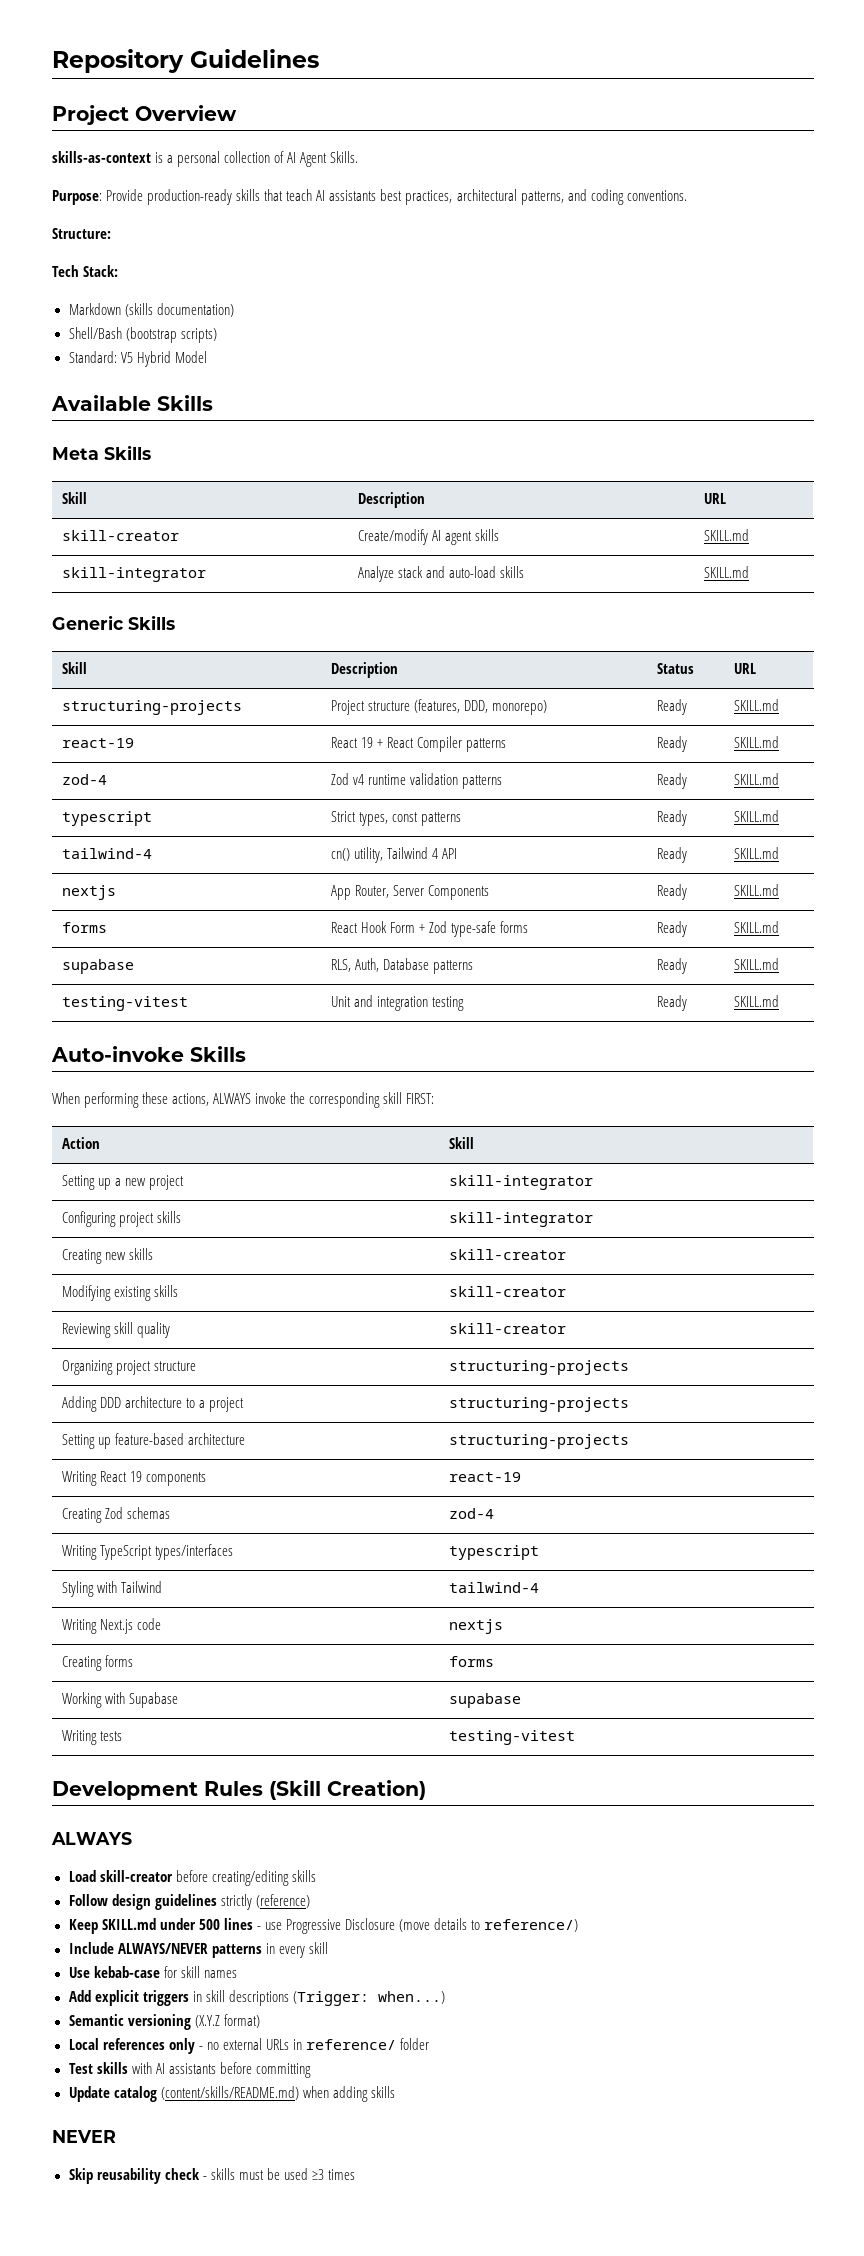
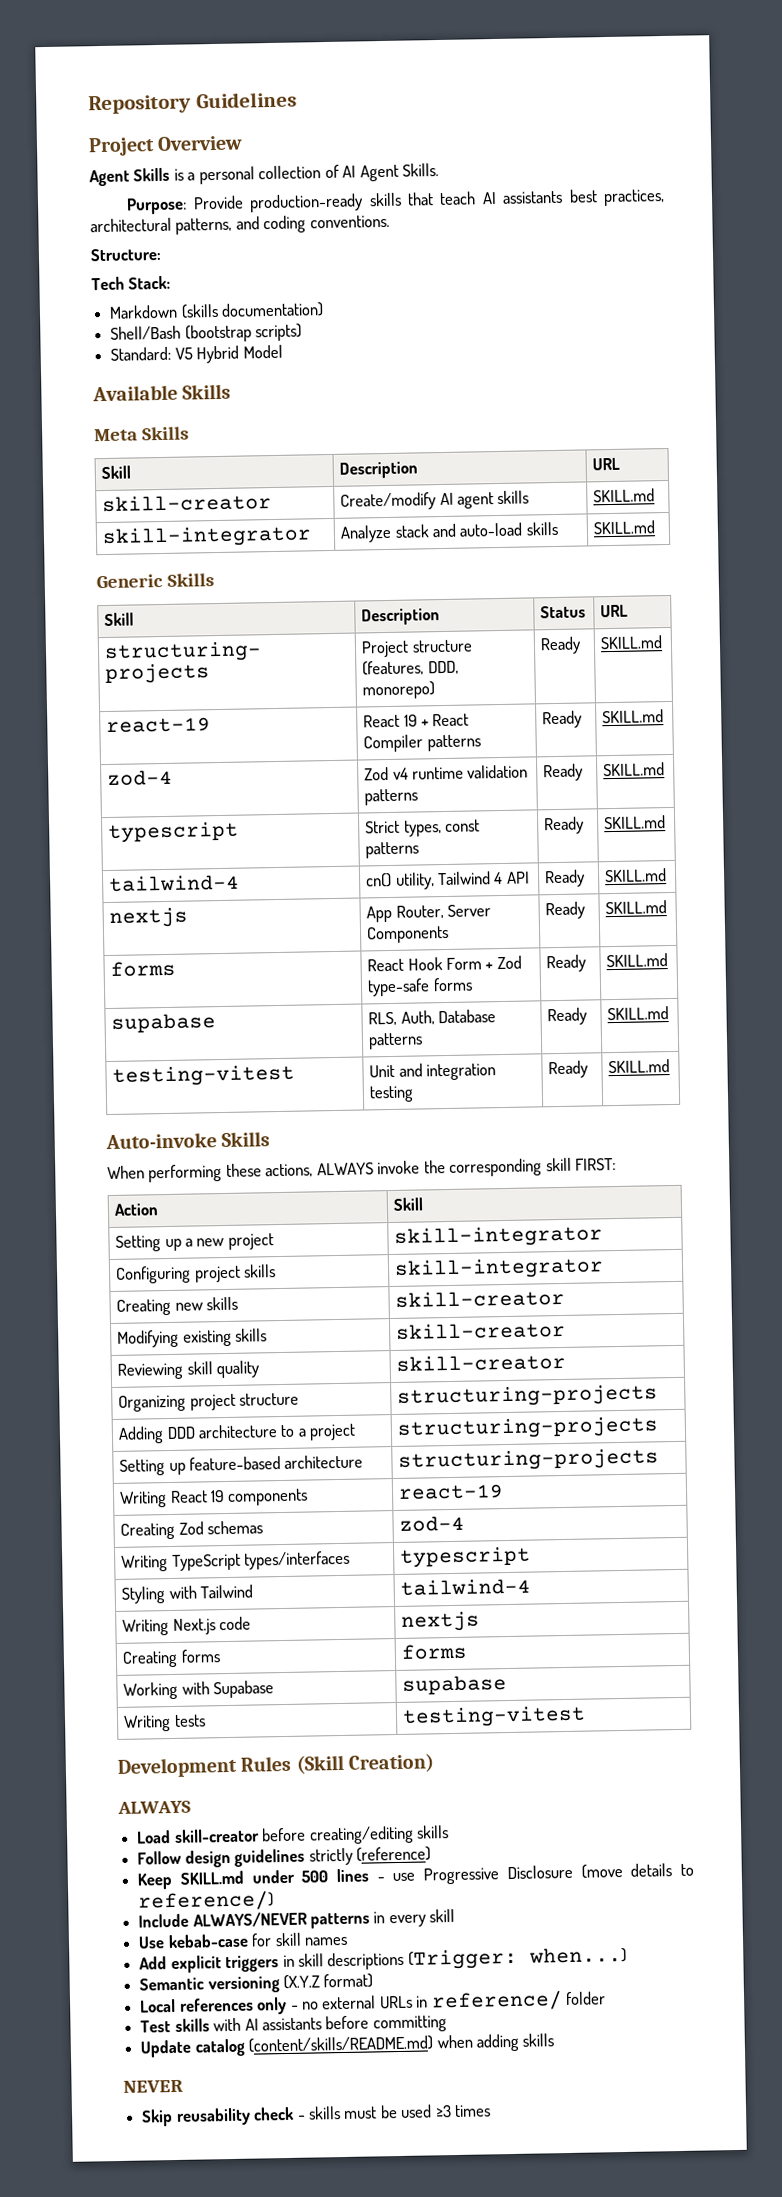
- skills-as-context is a personal collection of AI Agent Skills.
+ Agent Skills is a personal collection of AI Agent Skills.

